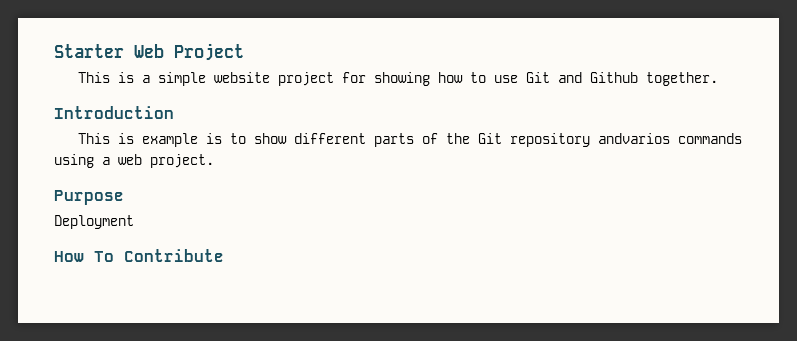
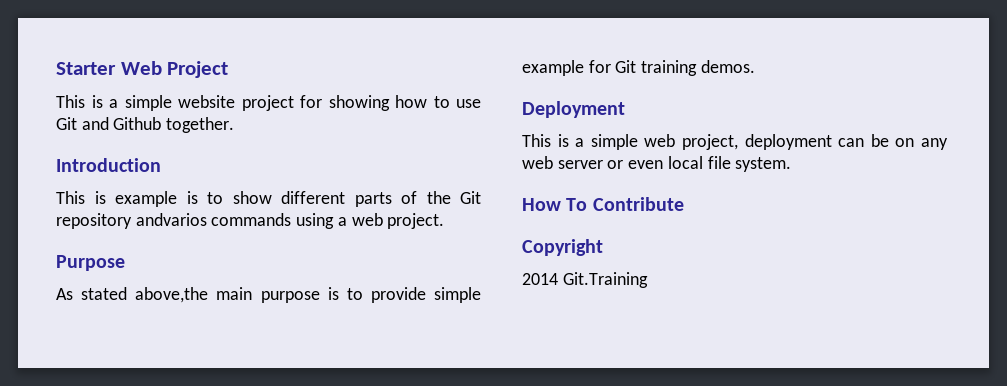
+ As stated above,the main purpose is to provide simple example for Git training demos.
  Deployment
+ This is a simple web project, deployment can be on any web server or even local file system.
+ Copyright
+ 2014 Git.Training

